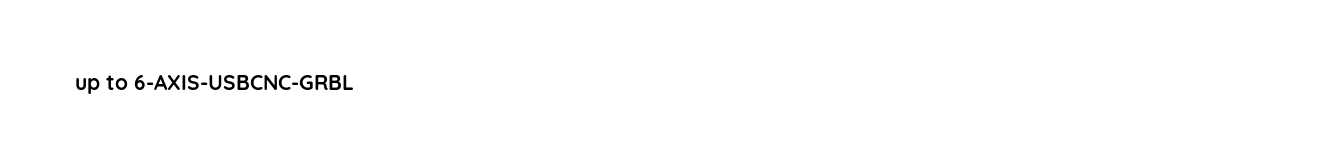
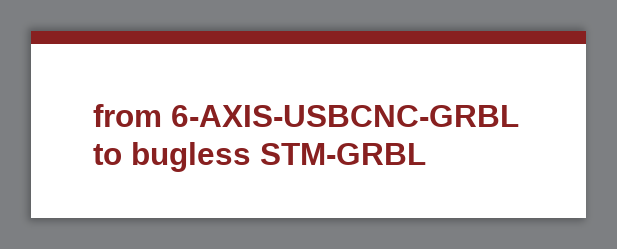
- up to 6-AXIS-USBCNC-GRBL
+ from 6-AXIS-USBCNC-GRBL to bugless STM-GRBL

